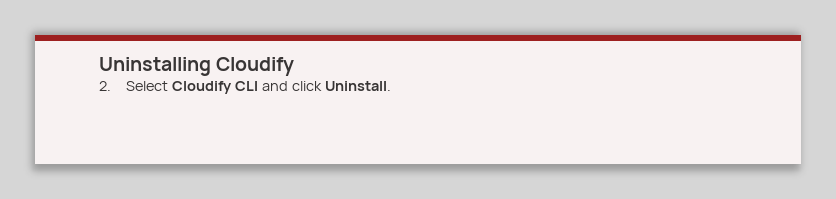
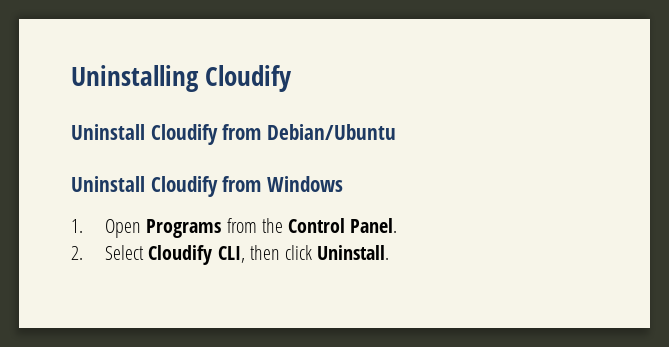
+ Uninstall Cloudify from Debian/Ubuntu
+ Uninstall Cloudify from Windows
+ 1. Open Programs from the Control Panel.
- 2. Select Cloudify CLI and click Uninstall.
+ 2. Select Cloudify CLI, then click Uninstall.

